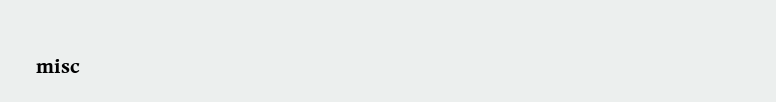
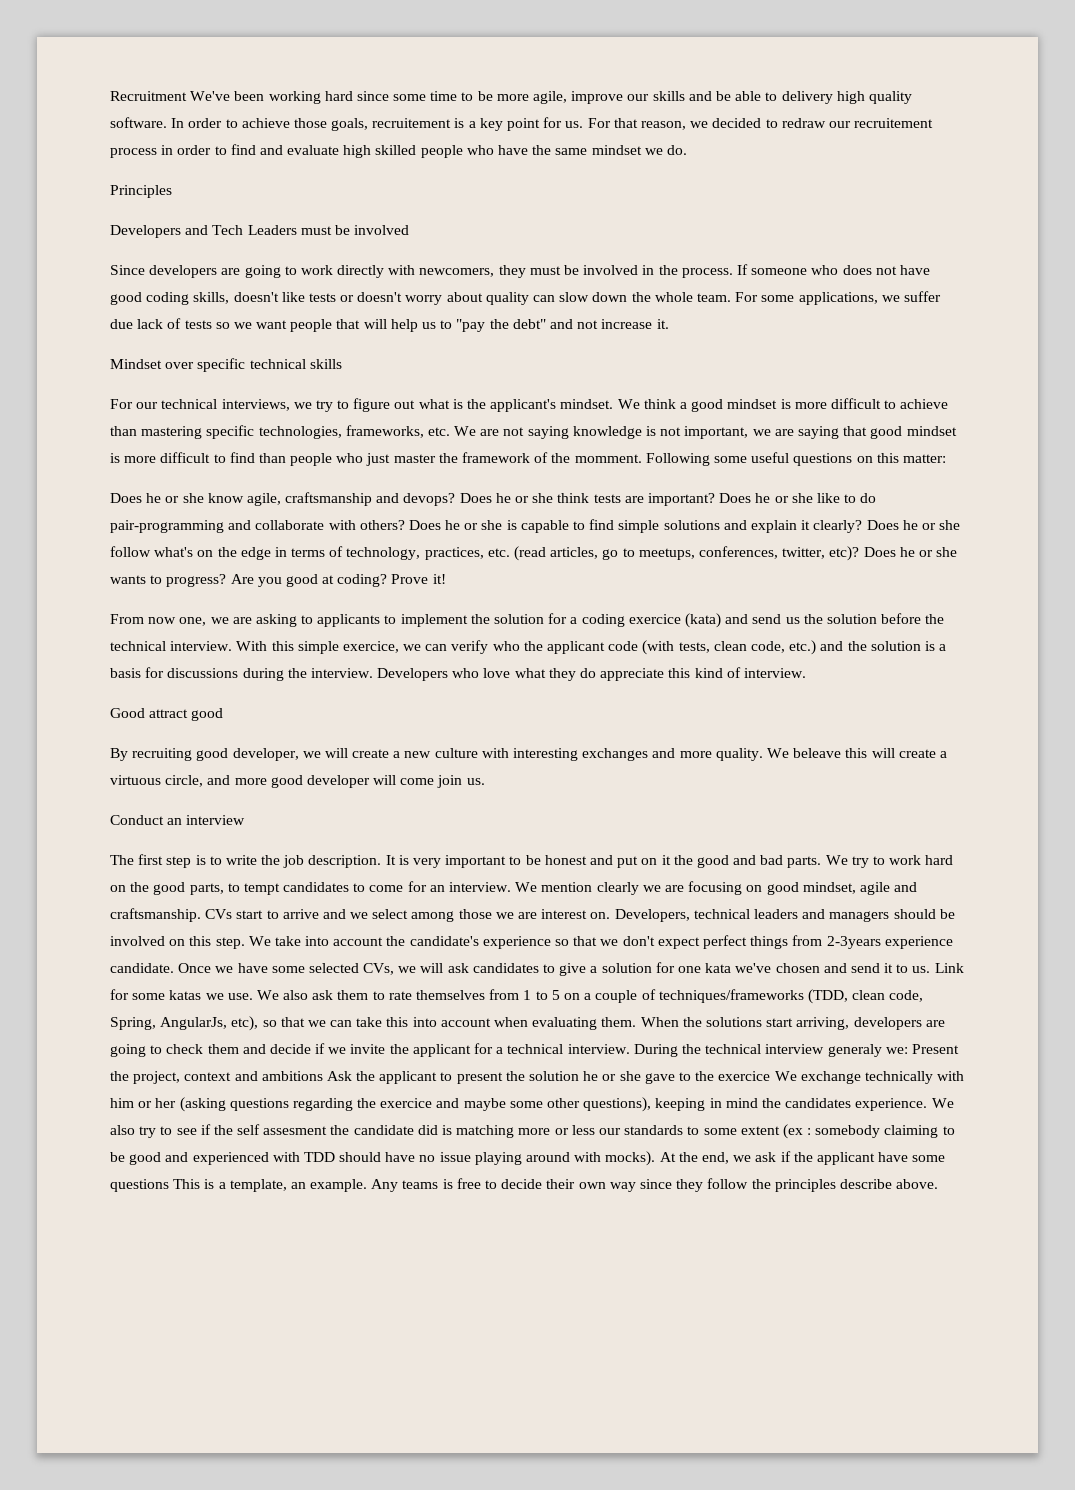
- misc
+ Recruitment We've been working hard since some time to be more agile, improve our skills and be able to delivery high quality software. In order to achieve those goals, recruitement is a key point for us. For that reason, we decided to redraw our recruitement process in order to find and evaluate high skilled people who have the same mindset we do.
+ Principles
+ Developers and Tech Leaders must be involved
+ Since developers are going to work directly with newcomers, they must be involved in the process. If someone who does not have good coding skills, doesn't like tests or doesn't worry about quality can slow down the whole team. For some applications, we suffer due lack of tests so we want people that will help us to "pay the debt" and not increase it.
+ Mindset over specific technical skills
+ For our technical interviews, we try to figure out what is the applicant's mindset. We think a good mindset is more difficult to achieve than mastering specific technologies, frameworks, etc. We are not saying knowledge is not important, we are saying that good mindset is more difficult to find than people who just master the framework of the momment. Following some useful questions on this matter:
+ Does he or she know agile, craftsmanship and devops? Does he or she think tests are important? Does he or she like to do pair-programming and collaborate with others? Does he or she is capable to find simple solutions and explain it clearly? Does he or she follow what's on the edge in terms of technology, practices, etc. (read articles, go to meetups, conferences, twitter, etc)? Does he or she wants to progress? Are you good at coding? Prove it!
+ From now one, we are asking to applicants to implement the solution for a coding exercice (kata) and send us the solution before the technical interview. With this simple exercice, we can verify who the applicant code (with tests, clean code, etc.) and the solution is a basis for discussions during the interview. Developers who love what they do appreciate this kind of interview.
+ Good attract good
+ By recruiting good developer, we will create a new culture with interesting exchanges and more quality. We beleave this will create a virtuous circle, and more good developer will come join us.
+ Conduct an interview
+ The first step is to write the job description. It is very important to be honest and put on it the good and bad parts. We try to work hard on the good parts, to tempt candidates to come for an interview. We mention clearly we are focusing on good mindset, agile and craftsmanship. CVs start to arrive and we select among those we are interest on. Developers, technical leaders and managers should be involved on this step. We take into account the candidate's experience so that we don't expect perfect things from 2-3years experience candidate. Once we have some selected CVs, we will ask candidates to give a solution for one kata we've chosen and send it to us. Link for some katas we use. We also ask them to rate themselves from 1 to 5 on a couple of techniques/frameworks (TDD, clean code, Spring, AngularJs, etc), so that we can take this into account when evaluating them. When the solutions start arriving, developers are going to check them and decide if we invite the applicant for a technical interview. During the technical interview generaly we: Present the project, context and ambitions Ask the applicant to present the solution he or she gave to the exercice We exchange technically with him or her (asking questions regarding the exercice and maybe some other questions), keeping in mind the candidates experience. We also try to see if the self assesment the candidate did is matching more or less our standards to some extent (ex : somebody claiming to be good and experienced with TDD should have no issue playing around with mocks). At the end, we ask if the applicant have some questions This is a template, an example. Any teams is free to decide their own way since they follow the principles describe above.

